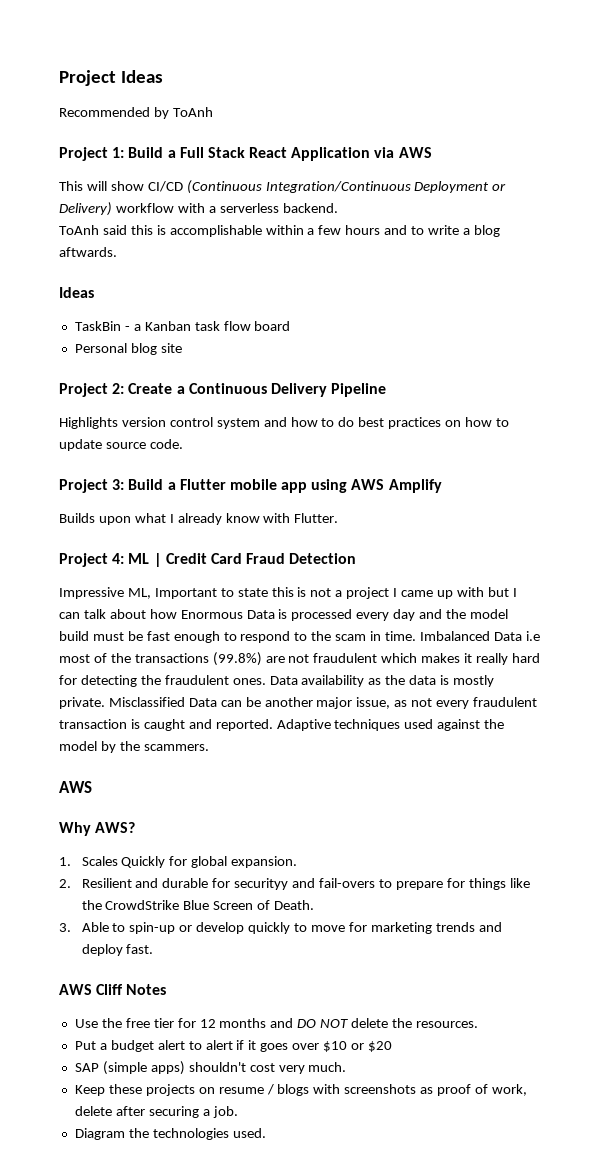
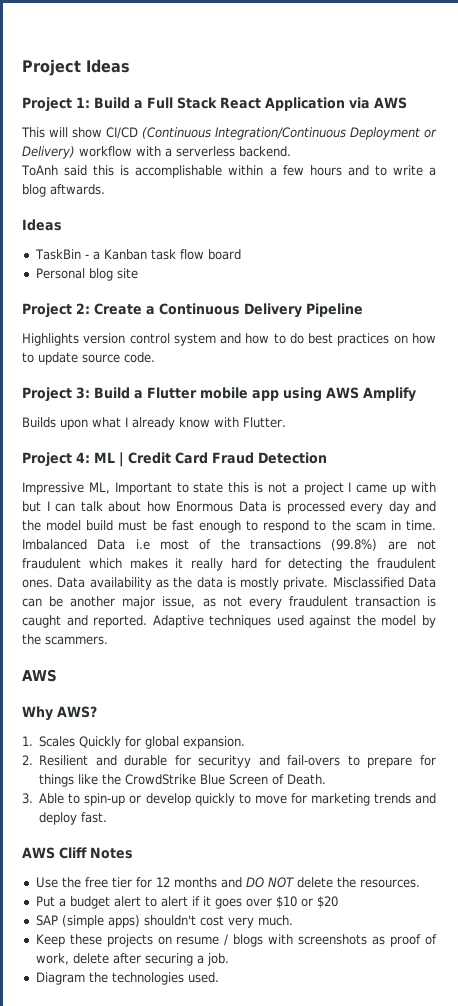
- Recommended by ToAnh

